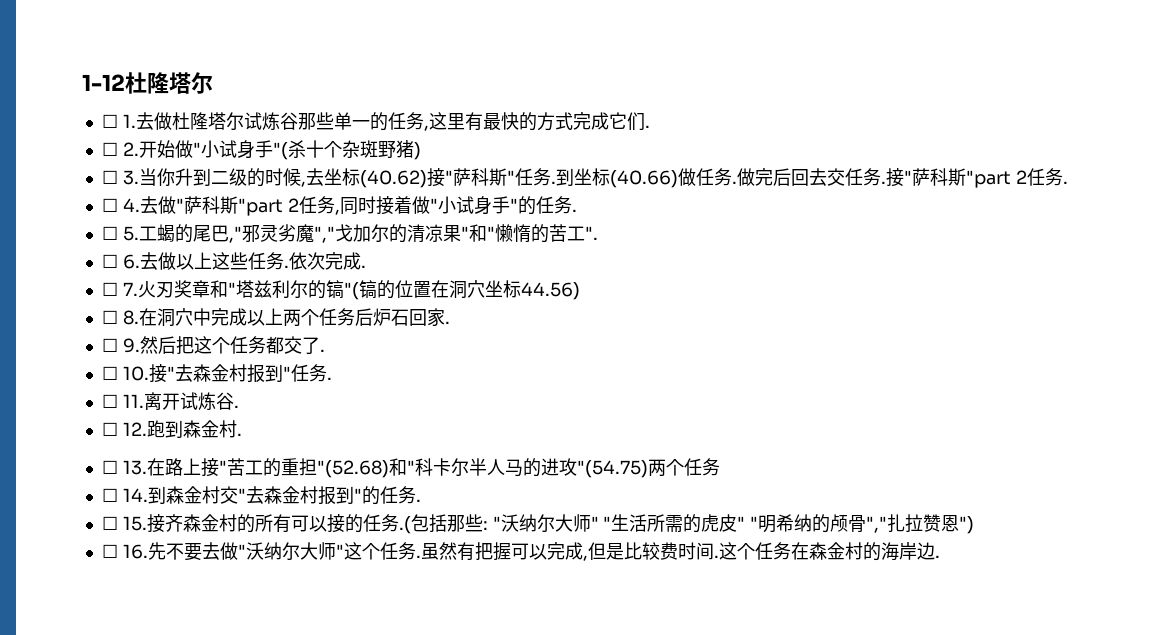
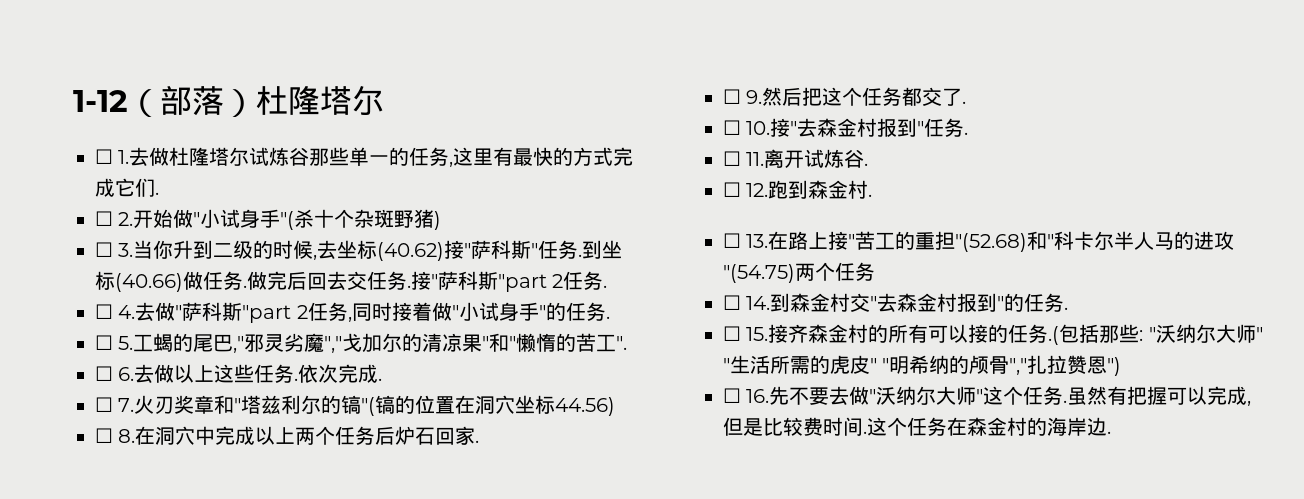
- 1-12杜隆塔尔
+ 1-12（部落）杜隆塔尔

